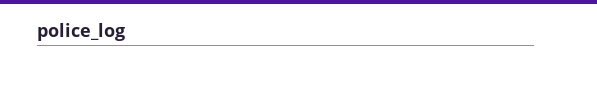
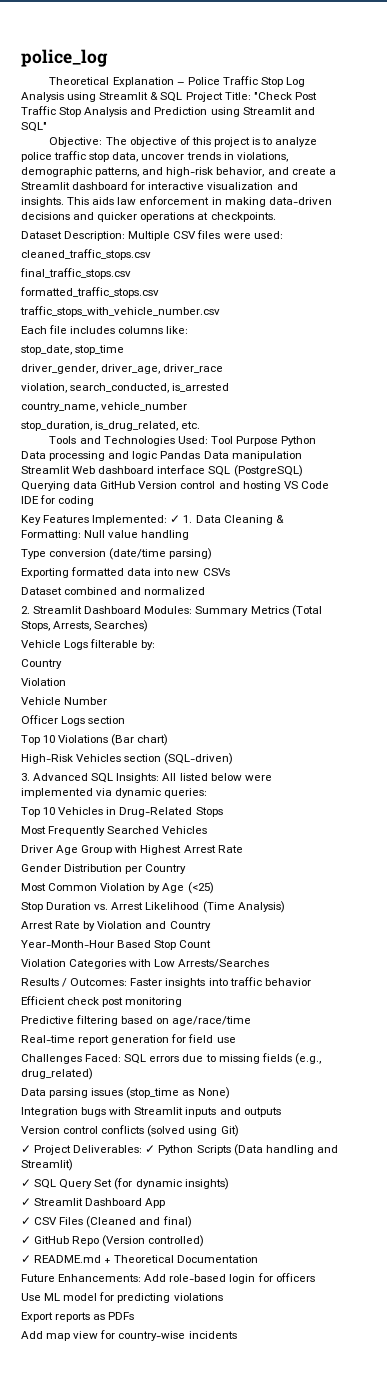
+ Theoretical Explanation – Police Traffic Stop Log Analysis using Streamlit & SQL Project Title: "Check Post Traffic Stop Analysis and Prediction using Streamlit and SQL"
+ Objective: The objective of this project is to analyze police traffic stop data, uncover trends in violations, demographic patterns, and high-risk behavior, and create a Streamlit dashboard for interactive visualization and insights. This aids law enforcement in making data-driven decisions and quicker operations at checkpoints.
+ Dataset Description: Multiple CSV files were used:
+ cleaned_traffic_stops.csv
+ final_traffic_stops.csv
+ formatted_traffic_stops.csv
+ traffic_stops_with_vehicle_number.csv
+ Each file includes columns like:
+ stop_date, stop_time
+ driver_gender, driver_age, driver_race
+ violation, search_conducted, is_arrested
+ country_name, vehicle_number
+ stop_duration, is_drug_related, etc.
+ Tools and Technologies Used: Tool Purpose Python Data processing and logic Pandas Data manipulation Streamlit Web dashboard interface SQL (PostgreSQL) Querying data GitHub Version control and hosting VS Code IDE for coding
+ Key Features Implemented: ✓ 1. Data Cleaning & Formatting: Null value handling
+ Type conversion (date/time parsing)
+ Exporting formatted data into new CSVs
+ Dataset combined and normalized
+ 2. Streamlit Dashboard Modules: Summary Metrics (Total Stops, Arrests, Searches)
+ Vehicle Logs filterable by:
+ Country
+ Violation
+ Vehicle Number
+ Officer Logs section
+ Top 10 Violations (Bar chart)
+ High-Risk Vehicles section (SQL-driven)
+ 3. Advanced SQL Insights: All listed below were implemented via dynamic queries:
+ Top 10 Vehicles in Drug-Related Stops
+ Most Frequently Searched Vehicles
+ Driver Age Group with Highest Arrest Rate
+ Gender Distribution per Country
+ Most Common Violation by Age (<25)
+ Stop Duration vs. Arrest Likelihood (Time Analysis)
+ Arrest Rate by Violation and Country
+ Year-Month-Hour Based Stop Count
+ Violation Categories with Low Arrests/Searches
+ Results / Outcomes: Faster insights into traffic behavior
+ Efficient check post monitoring
+ Predictive filtering based on age/race/time
+ Real-time report generation for field use
+ Challenges Faced: SQL errors due to missing fields (e.g., drug_related)
+ Data parsing issues (stop_time as None)
+ Integration bugs with Streamlit inputs and outputs
+ Version control conflicts (solved using Git)
+ ✓ Project Deliverables: ✓ Python Scripts (Data handling and Streamlit)
+ ✓ SQL Query Set (for dynamic insights)
+ ✓ Streamlit Dashboard App
+ ✓ CSV Files (Cleaned and final)
+ ✓ GitHub Repo (Version controlled)
+ ✓ README.md + Theoretical Documentation
+ Future Enhancements: Add role-based login for officers
+ Use ML model for predicting violations
+ Export reports as PDFs
+ Add map view for country-wise incidents

